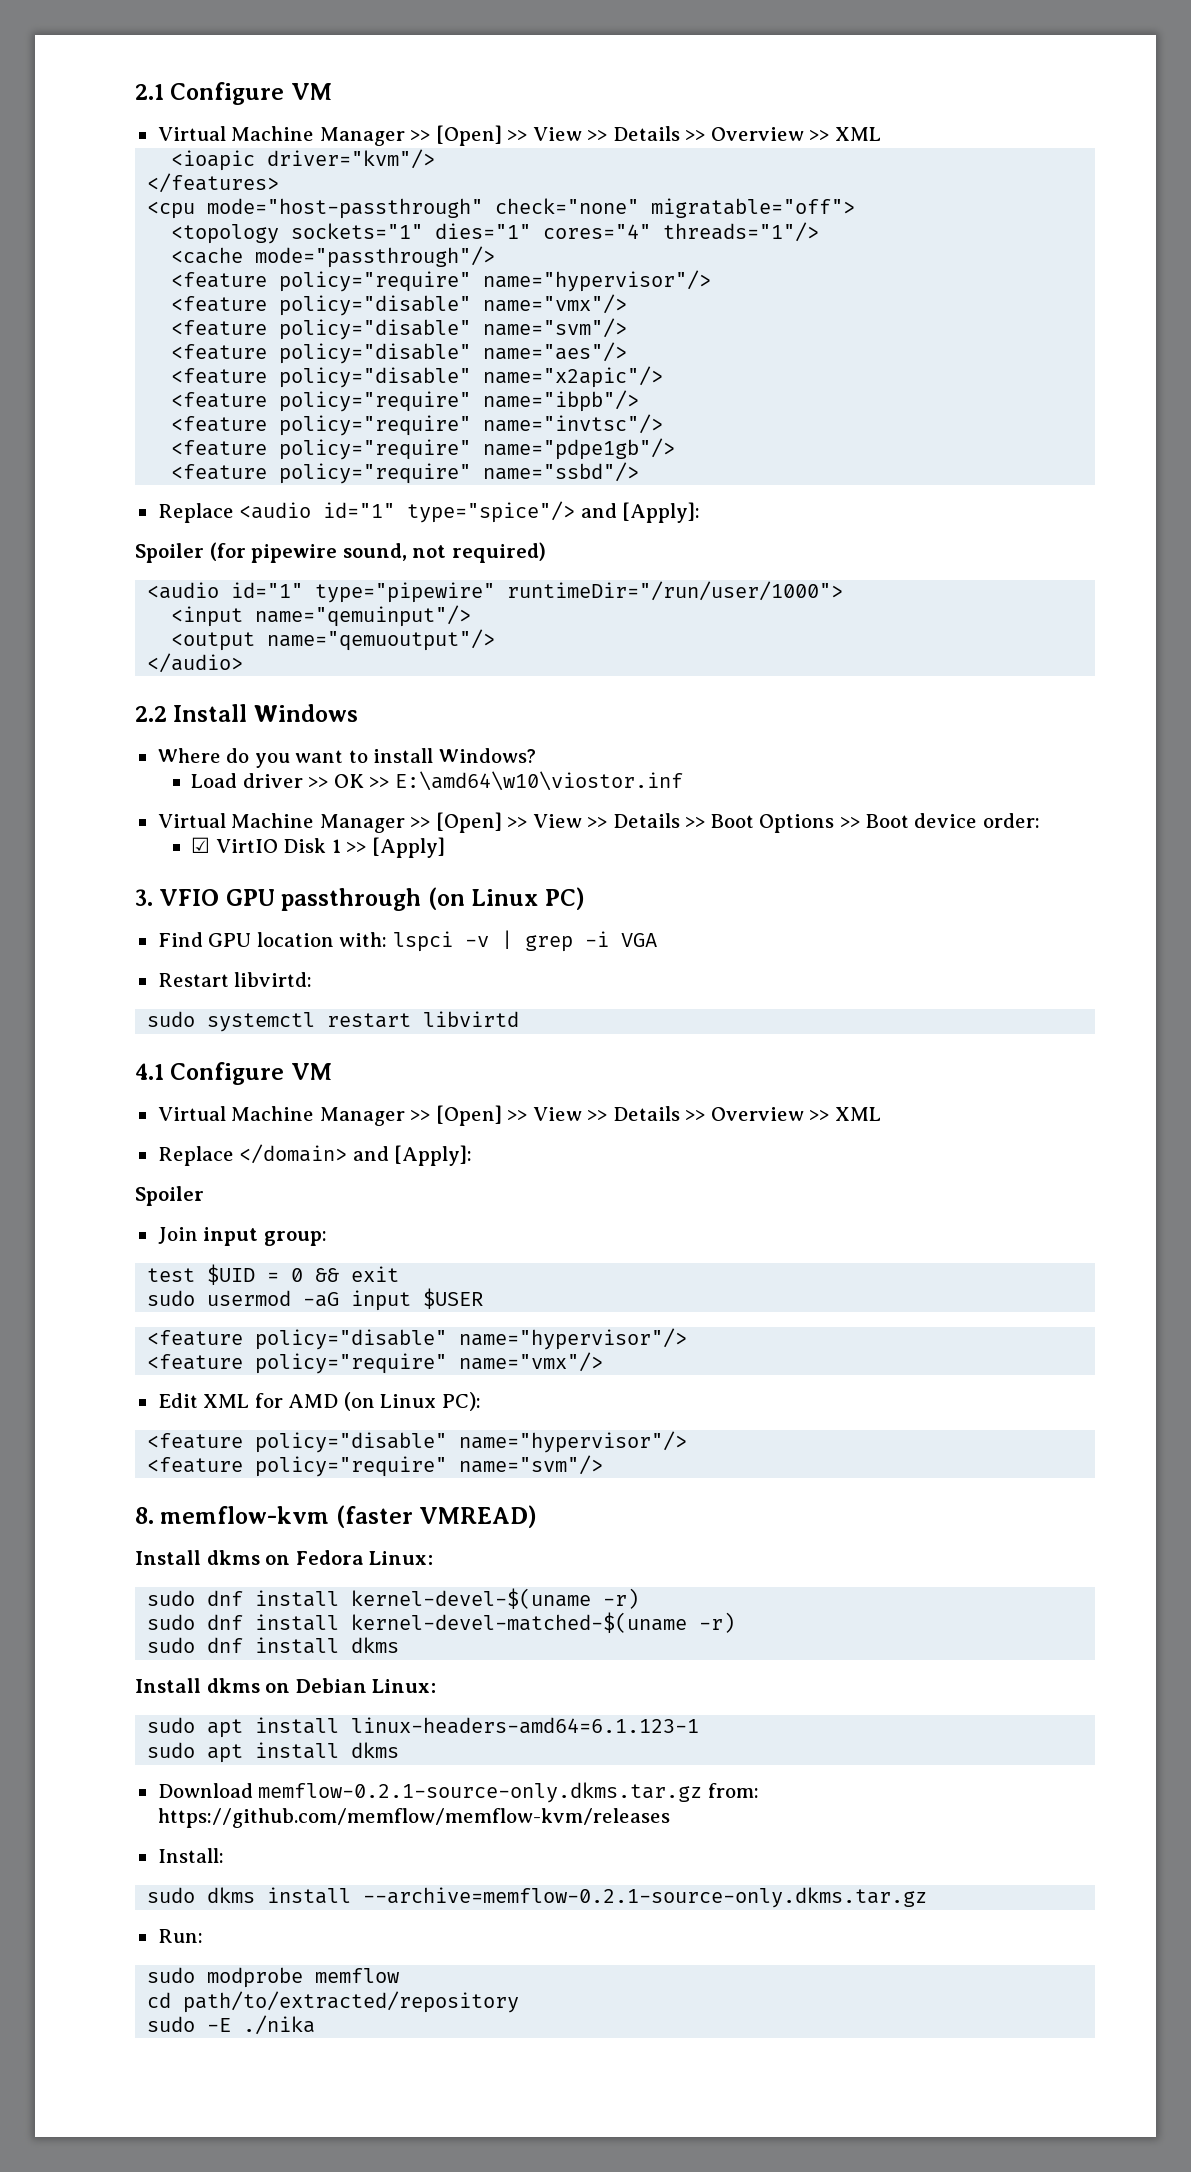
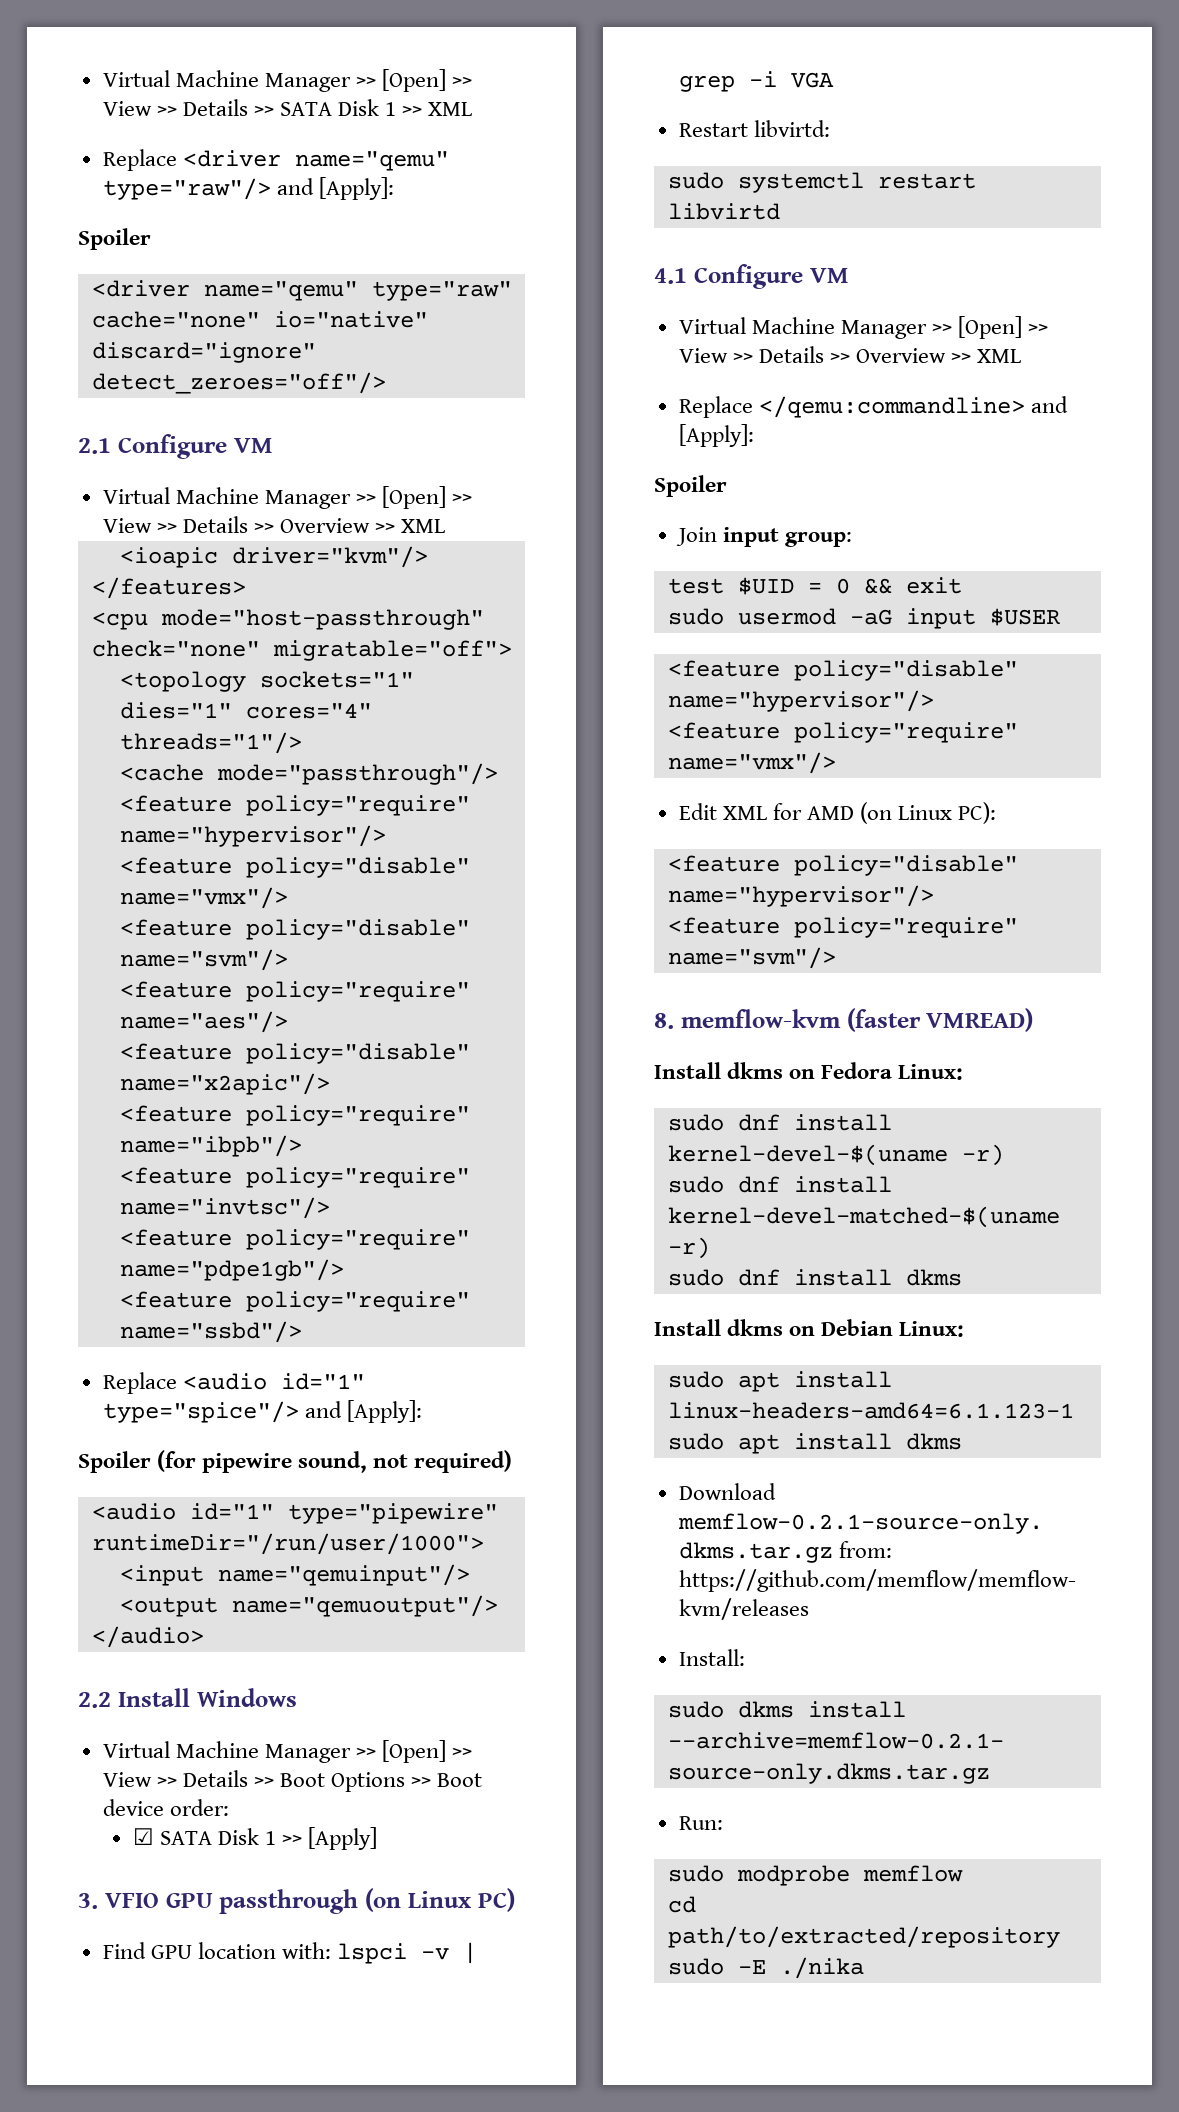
+ Virtual Machine Manager >> [Open] >> View >> Details >> SATA Disk 1 >> XML
+ Replace <driver name="qemu" type="raw"/> and [Apply]:
+ Spoiler
+ <driver name="qemu" type="raw" cache="none" io="native" discard="ignore" detect_zeroes="off"/>
- <feature policy="disable" name="aes"/>
+ <feature policy="require" name="aes"/>
- Where do you want to install Windows?
- Load driver >> OK >> E:\amd64\w10\viostor.inf
- ☑ VirtIO Disk 1 >> [Apply]
+ ☑ SATA Disk 1 >> [Apply]
- Replace </domain> and [Apply]:
+ Replace </qemu:commandline> and [Apply]:

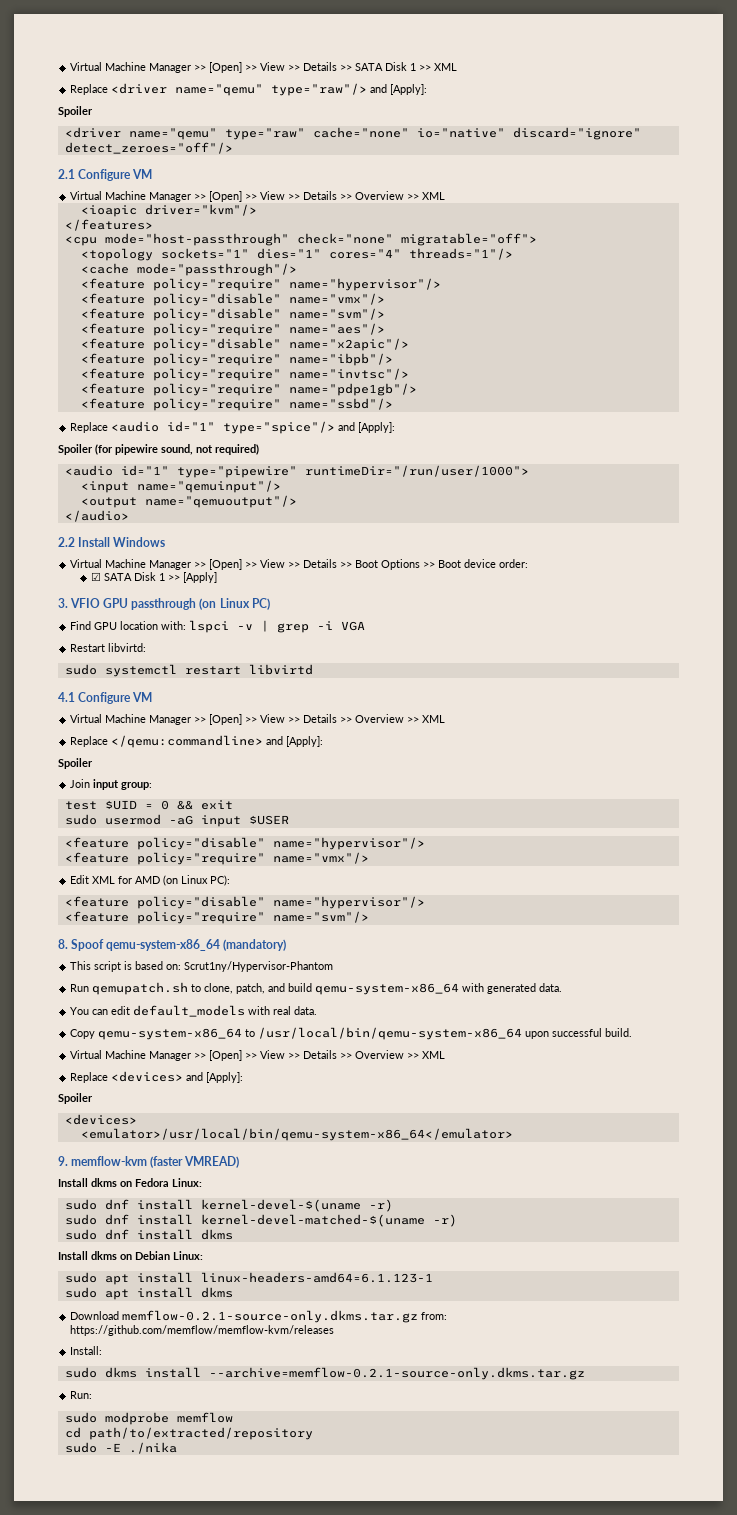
- 8. memflow-kvm (faster VMREAD)
+ 8. Spoof qemu-system-x86_64 (mandatory)
+ This script is based on: Scrut1ny/Hypervisor-Phantom
+ Run qemupatch.sh to clone, patch, and build qemu-system-x86_64 with generated data.
+ You can edit default_models with real data.
+ Copy qemu-system-x86_64 to /usr/local/bin/qemu-system-x86_64 upon successful build.
+ Virtual Machine Manager >> [Open] >> View >> Details >> Overview >> XML
+ Replace <devices> and [Apply]:
+ Spoiler
+ <devices>
+ <emulator>/usr/local/bin/qemu-system-x86_64</emulator>
+ 9. memflow-kvm (faster VMREAD)

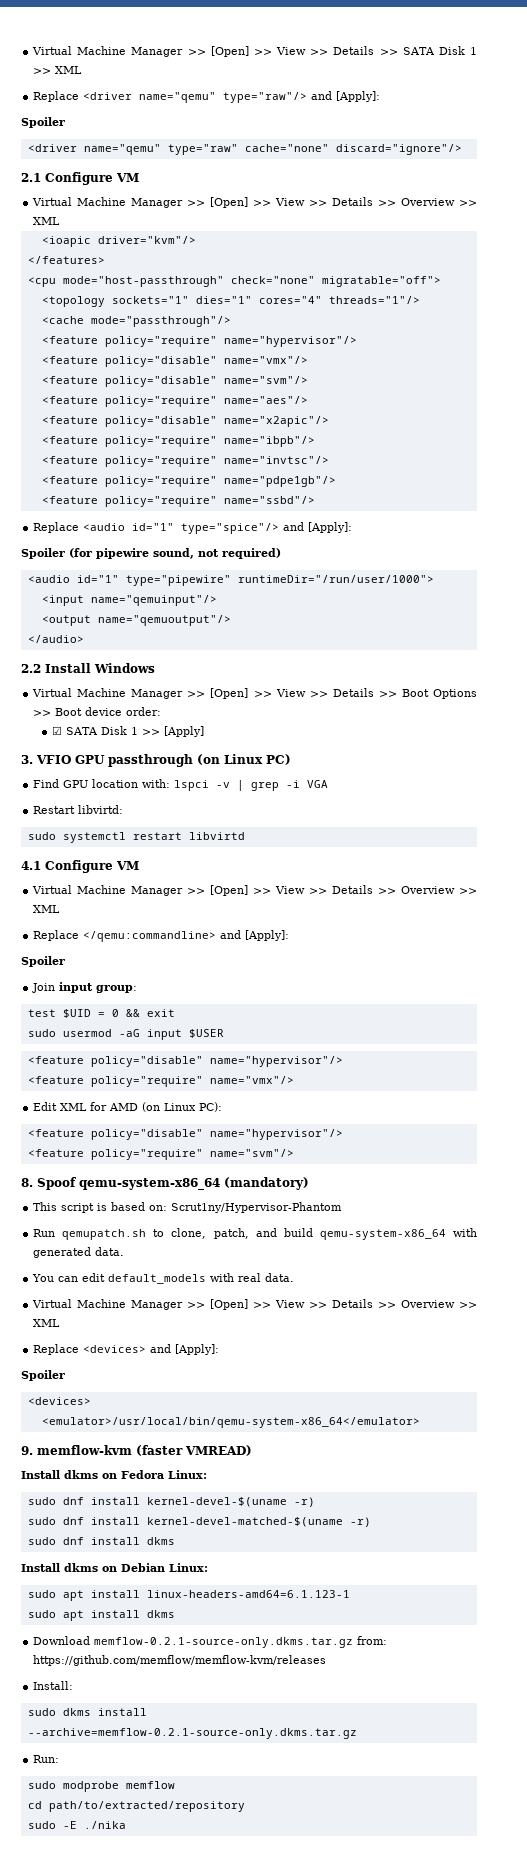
- <driver name="qemu" type="raw" cache="none" io="native" discard="ignore" detect_zeroes="off"/>
+ <driver name="qemu" type="raw" cache="none" discard="ignore"/>
- Copy qemu-system-x86_64 to /usr/local/bin/qemu-system-x86_64 upon successful build.

